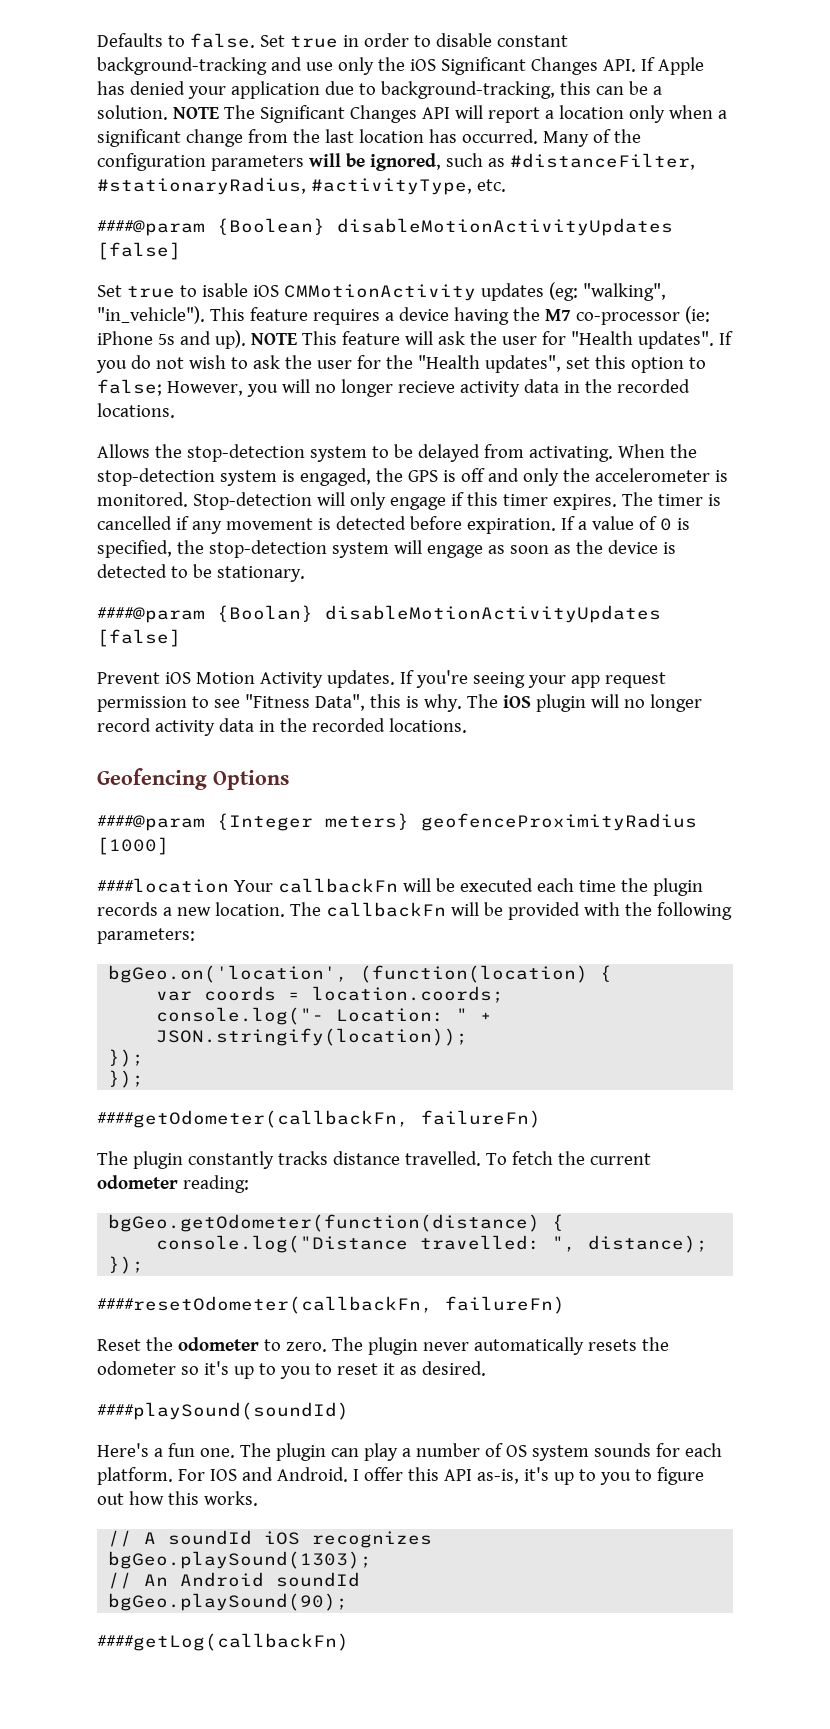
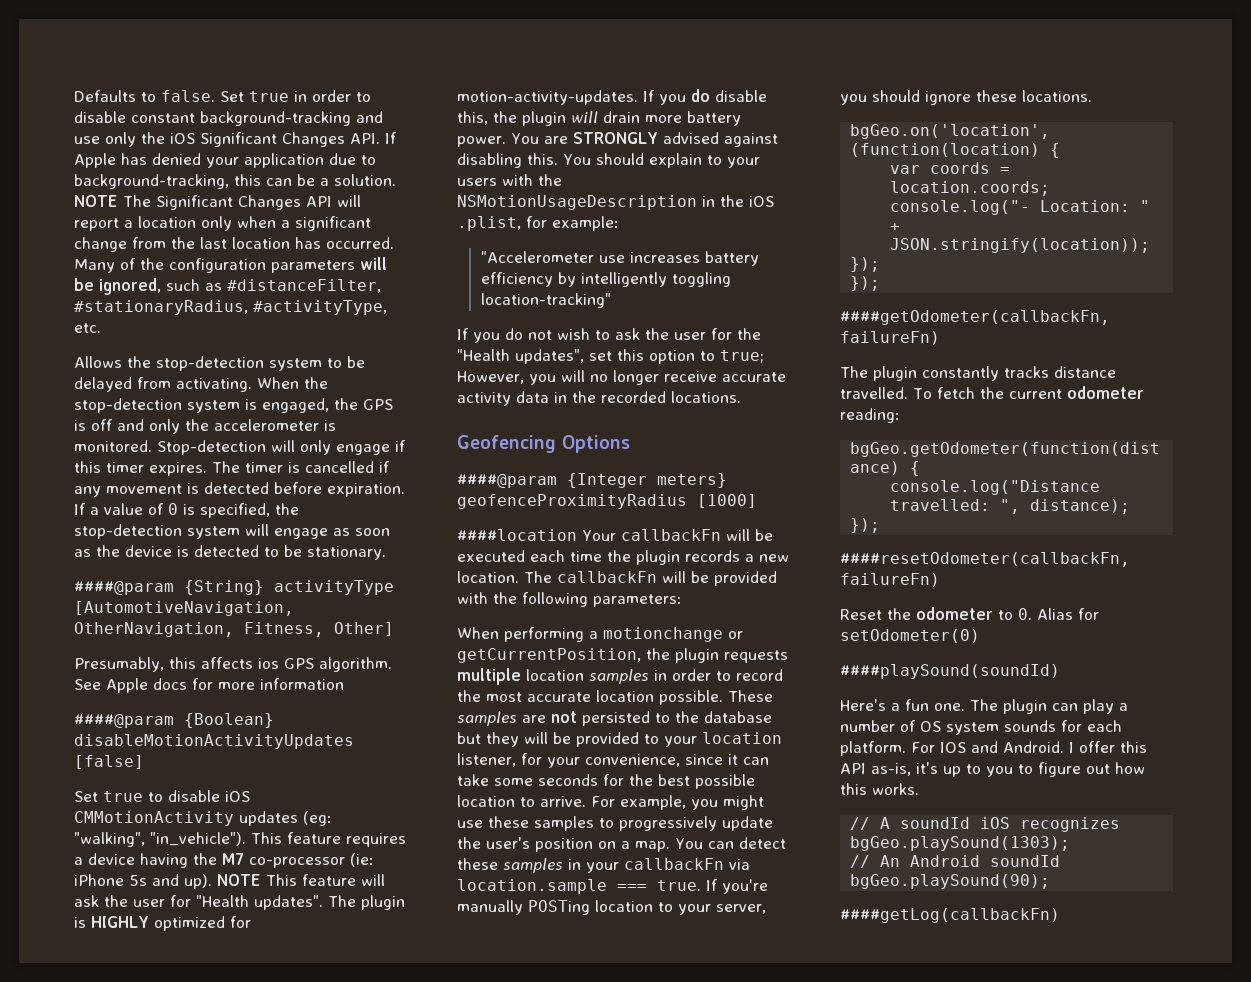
- ####@param {Boolean} disableMotionActivityUpdates [false]
- Set true to isable iOS CMMotionActivity updates (eg: "walking", "in_vehicle"). This feature requires a device having the M7 co-processor (ie: iPhone 5s and up). NOTE This feature will ask the user for "Health updates". If you do not wish to ask the user for the "Health updates", set this option to false; However, you will no longer recieve activity data in the recorded locations.
- ####@param {Boolan} disableMotionActivityUpdates [false]
- Prevent iOS Motion Activity updates. If you're seeing your app request permission to see "Fitness Data", this is why. The iOS plugin will no longer record activity data in the recorded locations.
+ ####@param {String} activityType [AutomotiveNavigation, OtherNavigation, Fitness, Other]
+ Presumably, this affects ios GPS algorithm. See Apple docs for more information
+ ####@param {Boolean} disableMotionActivityUpdates [false]
+ Set true to disable iOS CMMotionActivity updates (eg: "walking", "in_vehicle"). This feature requires a device having the M7 co-processor (ie: iPhone 5s and up). NOTE This feature will ask the user for "Health updates". The plugin is HIGHLY optimized for motion-activity-updates. If you do disable this, the plugin will drain more battery power. You are STRONGLY advised against disabling this. You should explain to your users with the NSMotionUsageDescription in the iOS .plist, for example:
+ "Accelerometer use increases battery efficiency by intelligently toggling location-tracking"
+ If you do not wish to ask the user for the "Health updates", set this option to true; However, you will no longer receive accurate activity data in the recorded locations.
+ When performing a motionchange or getCurrentPosition, the plugin requests multiple location samples in order to record the most accurate location possible. These samples are not persisted to the database but they will be provided to your location listener, for your convenience, since it can take some seconds for the best possible location to arrive. For example, you might use these samples to progressively update the user's position on a map. You can detect these samples in your callbackFn via location.sample === true. If you're manually POSTing location to your server, you should ignore these locations.
- Reset the odometer to zero. The plugin never automatically resets the odometer so it's up to you to reset it as desired.
+ Reset the odometer to 0. Alias for setOdometer(0)

